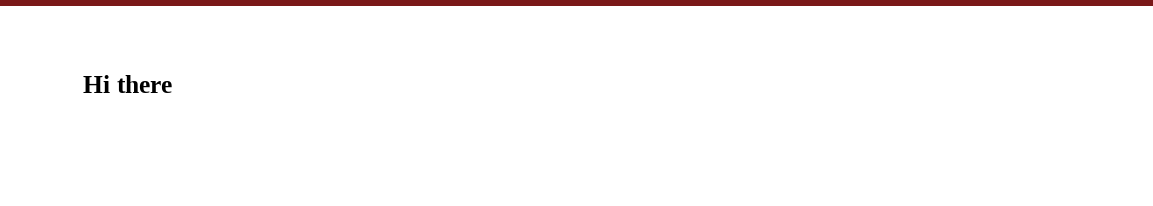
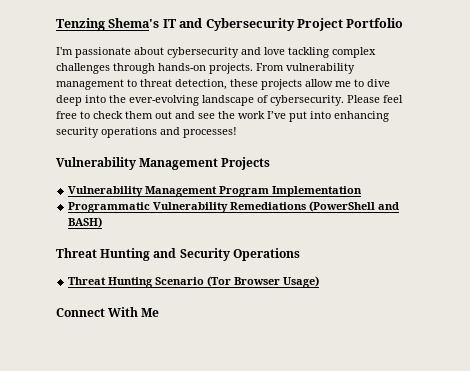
- Hi there
+ Tenzing Shema's IT and Cybersecurity Project Portfolio
+ I'm passionate about cybersecurity and love tackling complex challenges through hands-on projects. From vulnerability management to threat detection, these projects allow me to dive deep into the ever-evolving landscape of cybersecurity. Please feel free to check them out and see the work I’ve put into enhancing security operations and processes!
+ Vulnerability Management Projects
+ Vulnerability Management Program Implementation
+ Programmatic Vulnerability Remediations (PowerShell and BASH)
+ Threat Hunting and Security Operations
+ Threat Hunting Scenario (Tor Browser Usage)
+ Connect With Me

